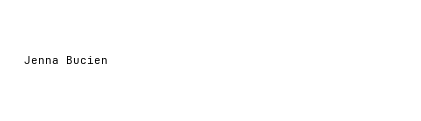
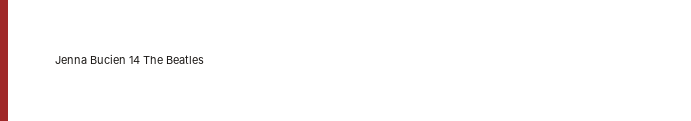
- Jenna Bucien
+ Jenna Bucien 14 The Beatles

